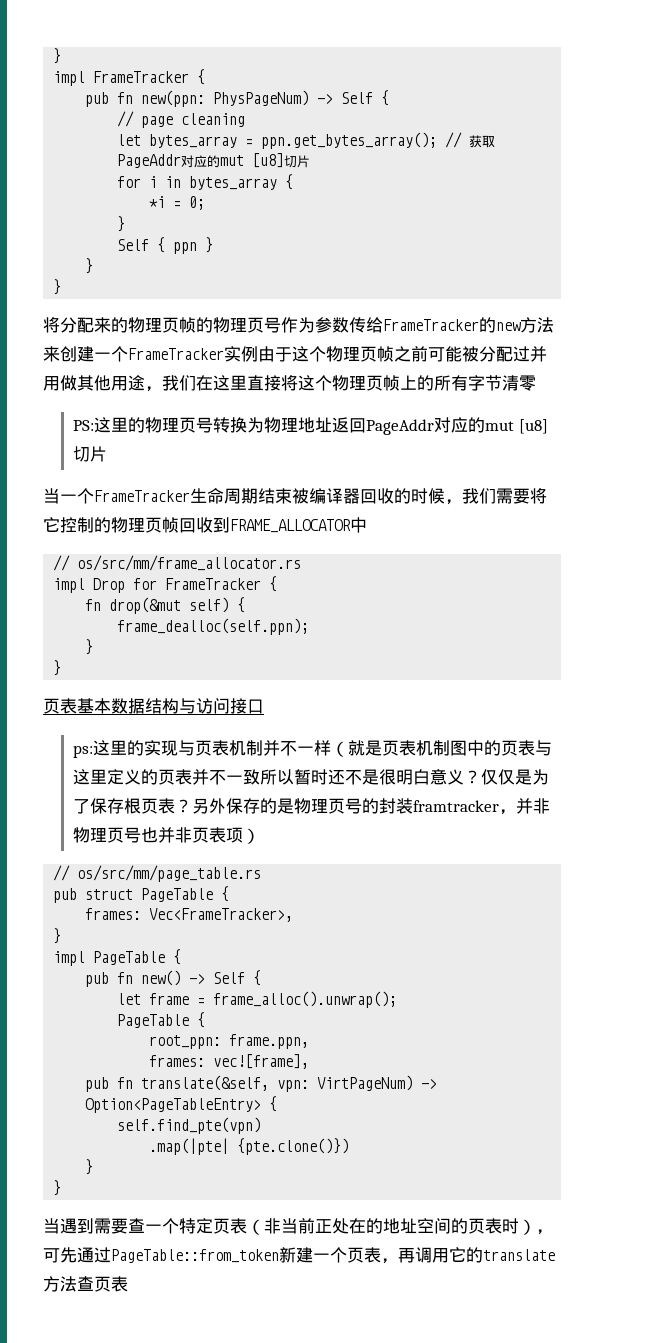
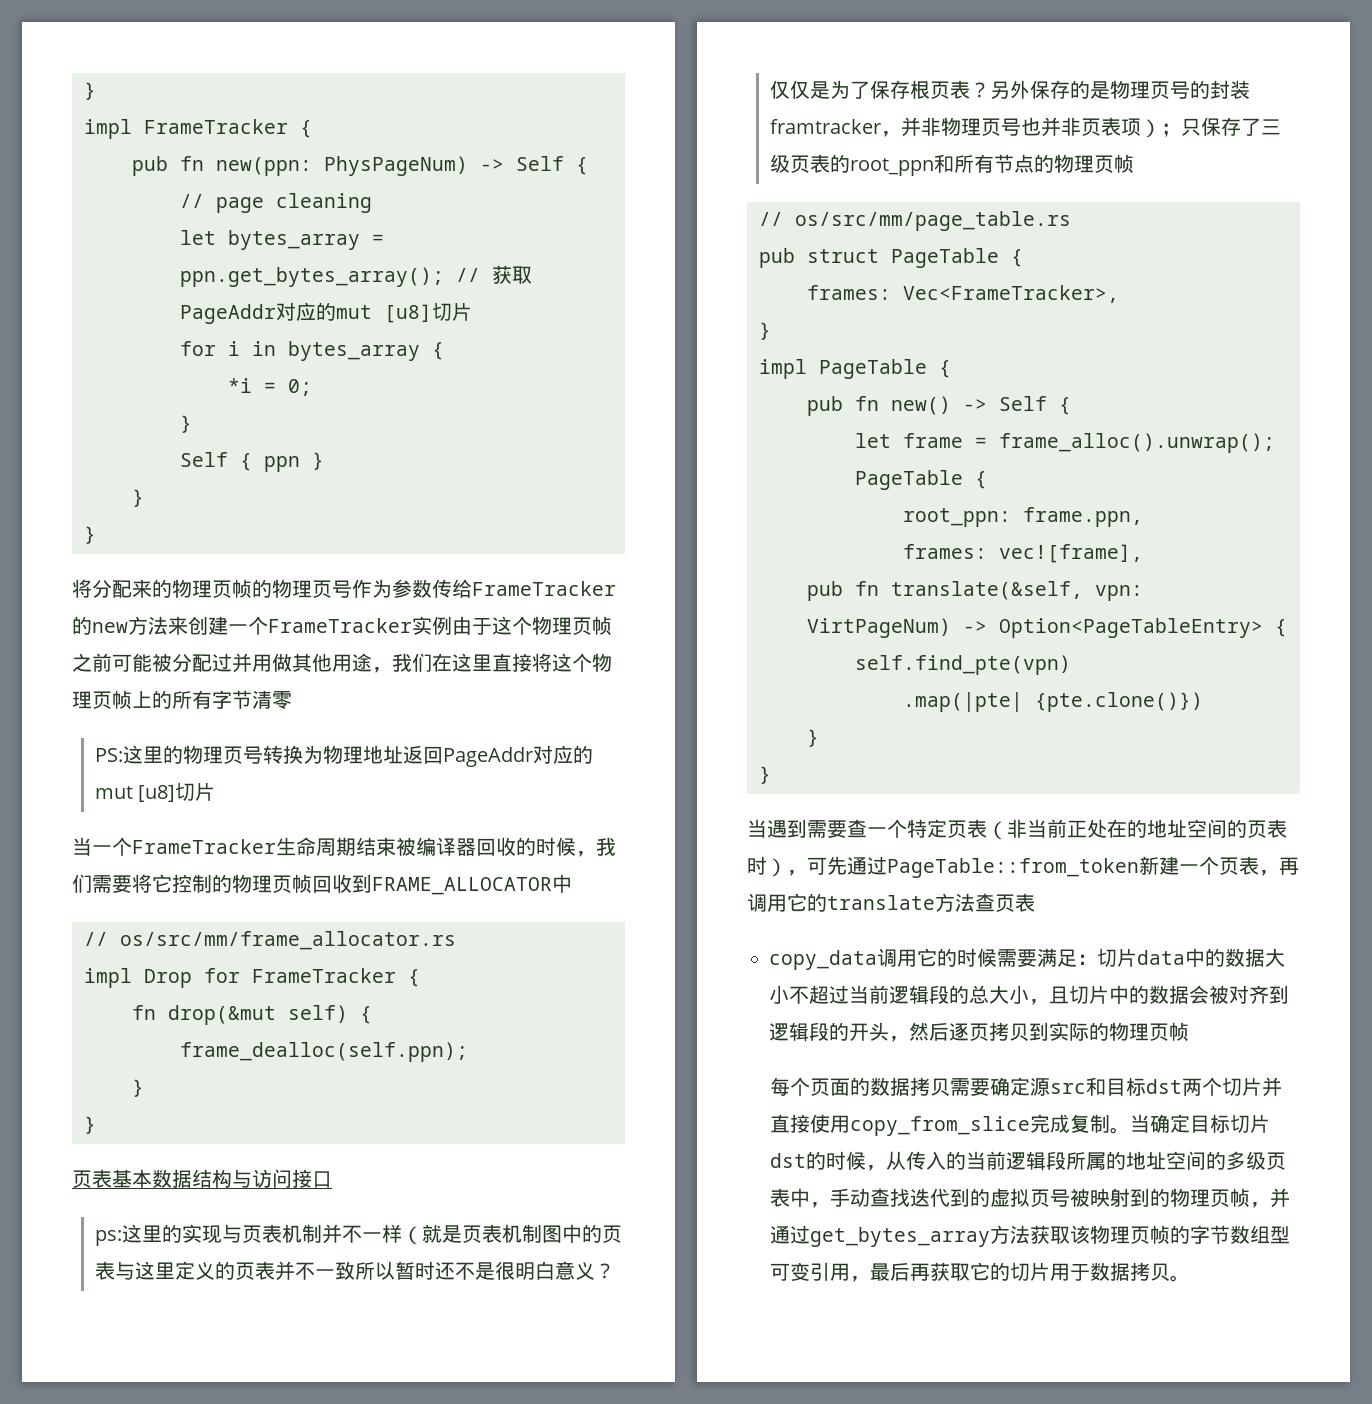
- 另外保存的是物理页号的封装framtracker，并非物理页号也并非页表项）
+ 另外保存的是物理页号的封装framtracker，并非物理页号也并非页表项）；只保存了三级页表的root_ppn和所有节点的物理页帧
+ copy_data调用它的时候需要满足：切片data中的数据大小不超过当前逻辑段的总大小，且切片中的数据会被对齐到逻辑段的开头，然后逐页拷贝到实际的物理页帧
+ 每个页面的数据拷贝需要确定源src和目标dst两个切片并直接使用copy_from_slice完成复制。当确定目标切片dst的时候，从传入的当前逻辑段所属的地址空间的多级页表中，手动查找迭代到的虚拟页号被映射到的物理页帧，并通过get_bytes_array方法获取该物理页帧的字节数组型可变引用，最后再获取它的切片用于数据拷贝。

